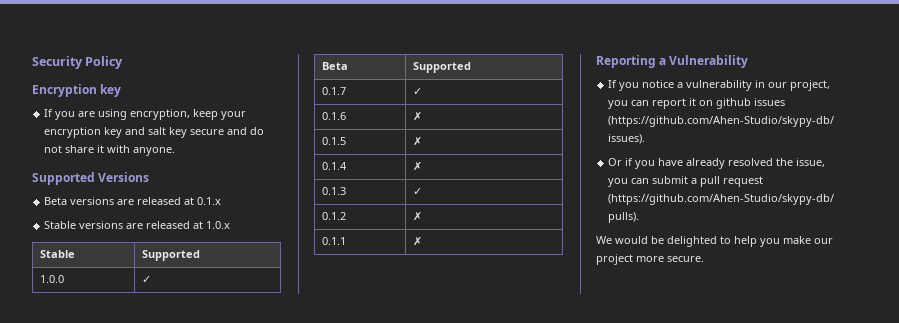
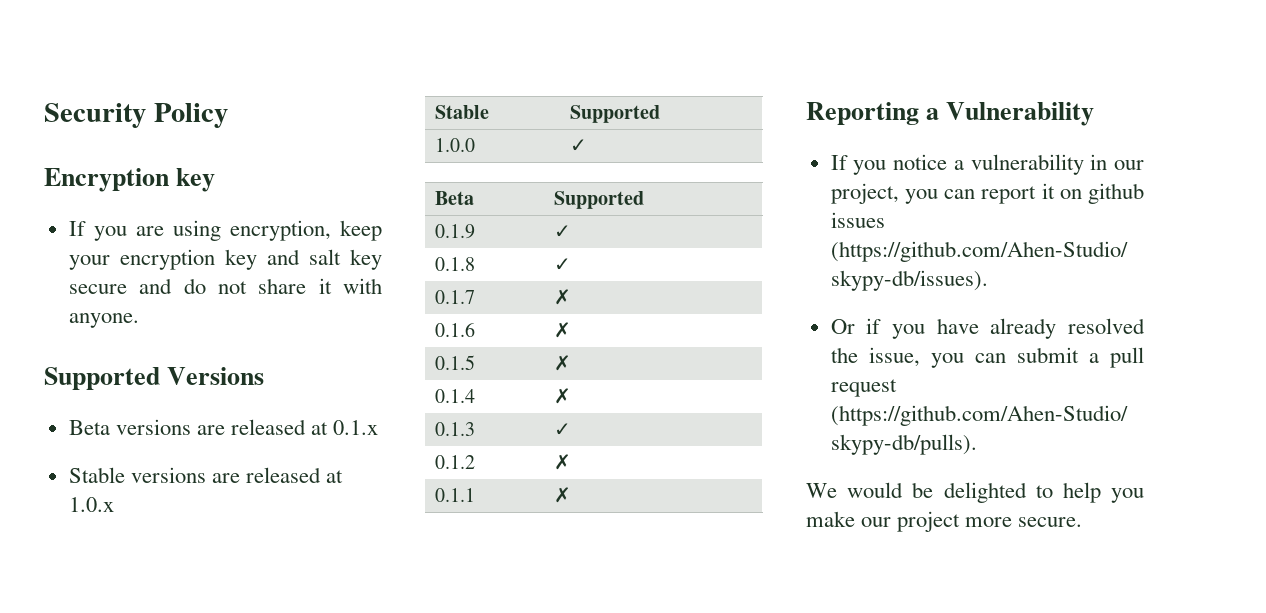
+ 0.1.9 | ✓
+ 0.1.8 | ✓
- 0.1.7 | ✓
+ 0.1.7 | ✗

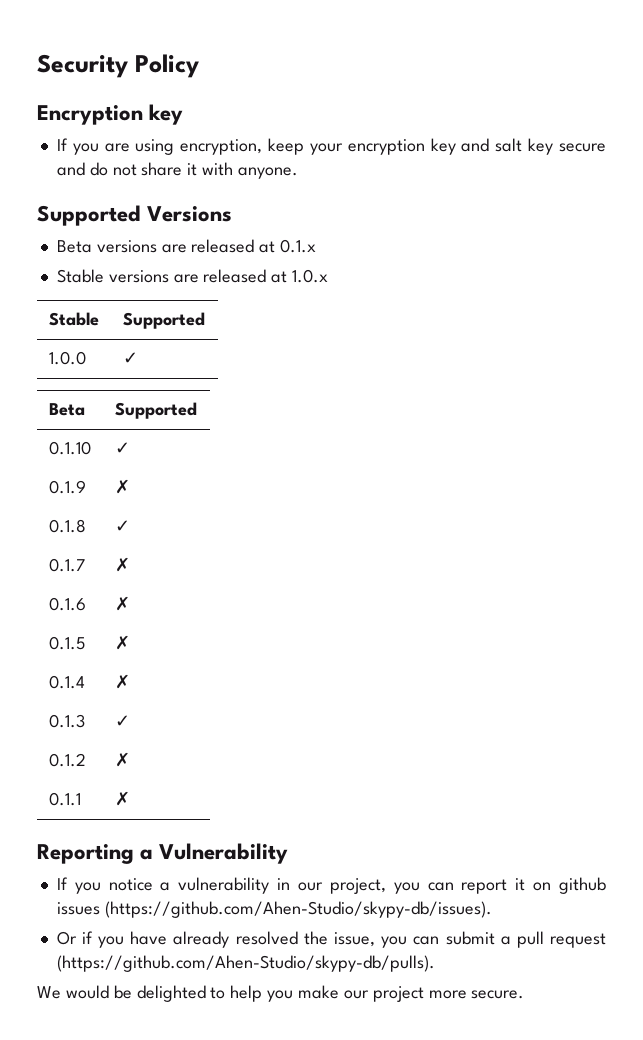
+ 0.1.10 | ✓
- 0.1.9 | ✓
+ 0.1.9 | ✗

